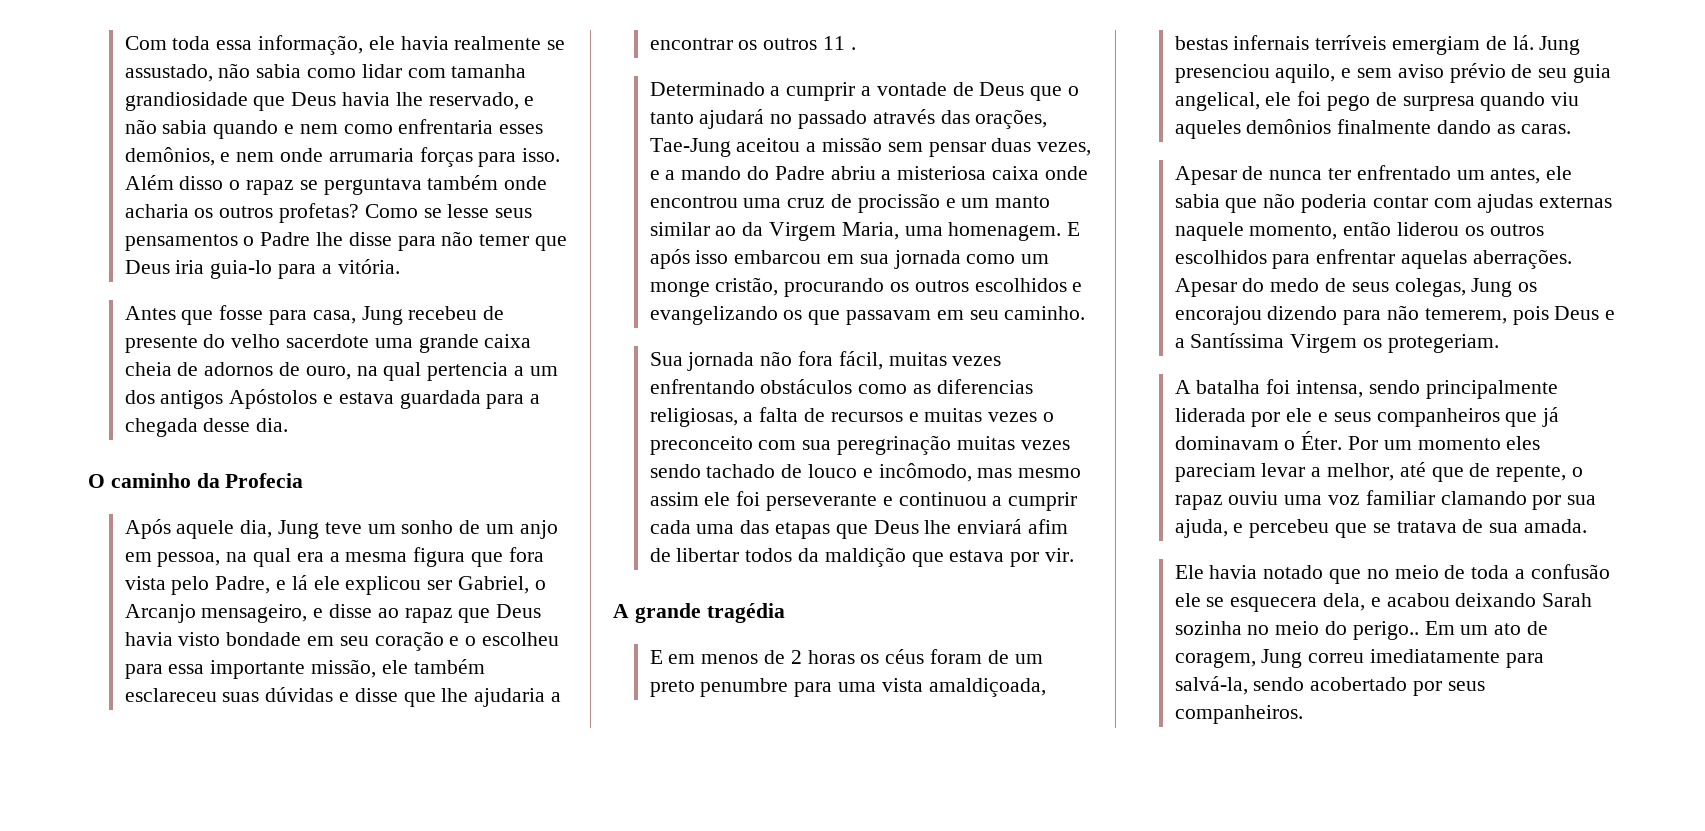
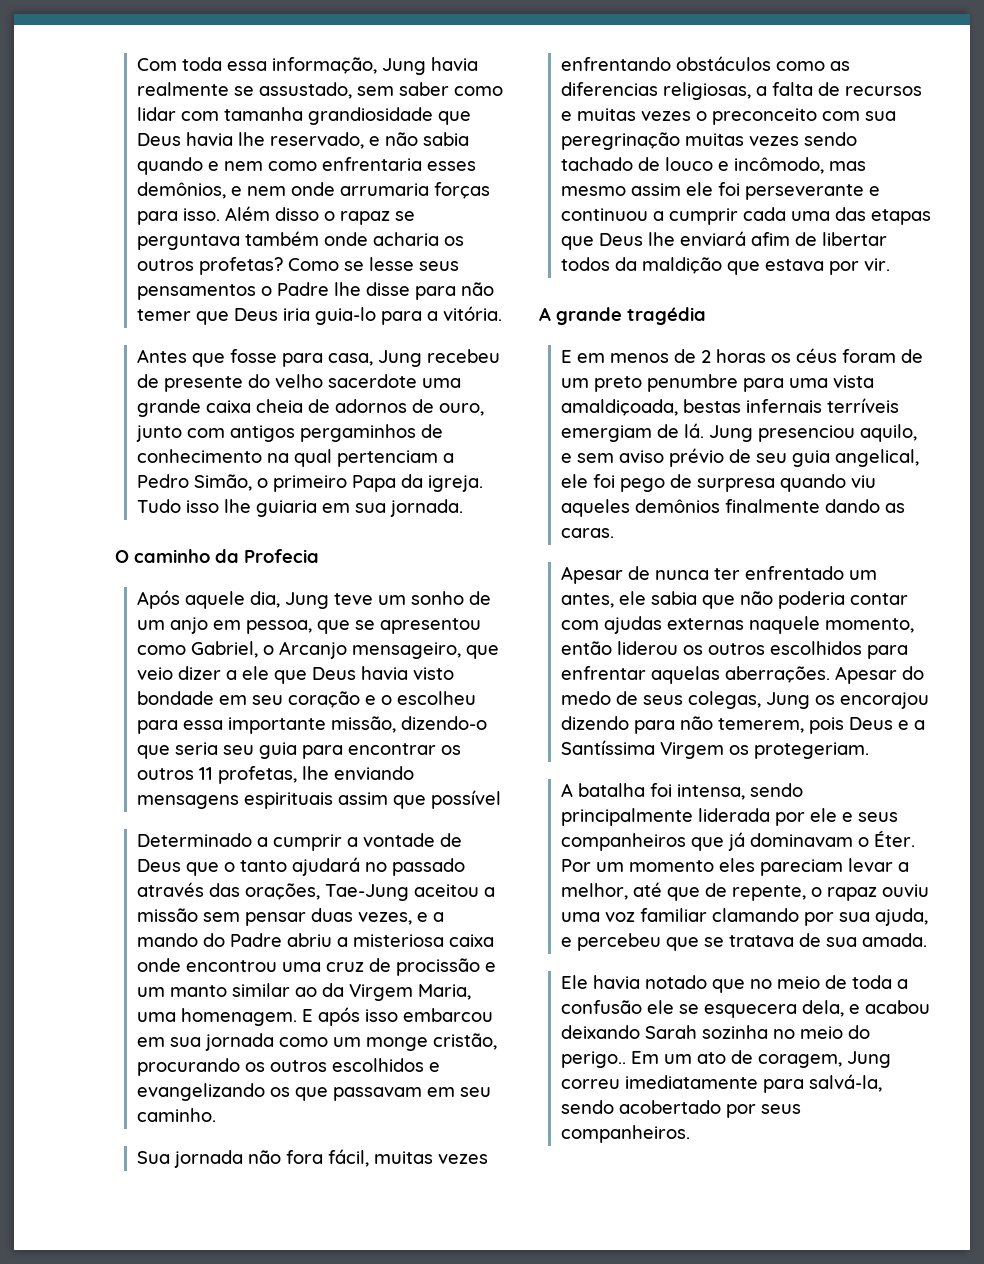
- Com toda essa informação, ele havia realmente se assustado, não sabia como lidar com tamanha grandiosidade que Deus havia lhe reservado, e não sabia quando e nem como enfrentaria esses demônios, e nem onde arrumaria forças para isso.
+ Com toda essa informação, Jung havia realmente se assustado, sem saber como lidar com tamanha grandiosidade que Deus havia lhe reservado, e não sabia quando e nem como enfrentaria esses demônios, e nem onde arrumaria forças para isso.
- Antes que fosse para casa, Jung recebeu de presente do velho sacerdote uma grande caixa cheia de adornos de ouro, na qual pertencia a um dos antigos Apóstolos e estava guardada para a chegada desse dia.
+ Antes que fosse para casa, Jung recebeu de presente do velho sacerdote uma grande caixa cheia de adornos de ouro, junto com antigos pergaminhos de conhecimento na qual pertenciam a Pedro Simão, o primeiro Papa da igreja. Tudo isso lhe guiaria em sua jornada.
- Após aquele dia, Jung teve um sonho de um anjo em pessoa, na qual era a mesma figura que fora vista pelo Padre, e lá ele explicou ser Gabriel, o Arcanjo mensageiro, e disse ao rapaz que Deus havia visto bondade em seu coração e o escolheu para essa importante missão, ele também esclareceu suas dúvidas e disse que lhe ajudaria a encontrar os outros 11 .
+ Após aquele dia, Jung teve um sonho de um anjo em pessoa, que se apresentou como Gabriel, o Arcanjo mensageiro, que veio dizer a ele que Deus havia visto bondade em seu coração e o escolheu para essa importante missão, dizendo-o que seria seu guia para encontrar os outros 11 profetas, lhe enviando mensagens espirituais assim que possível

